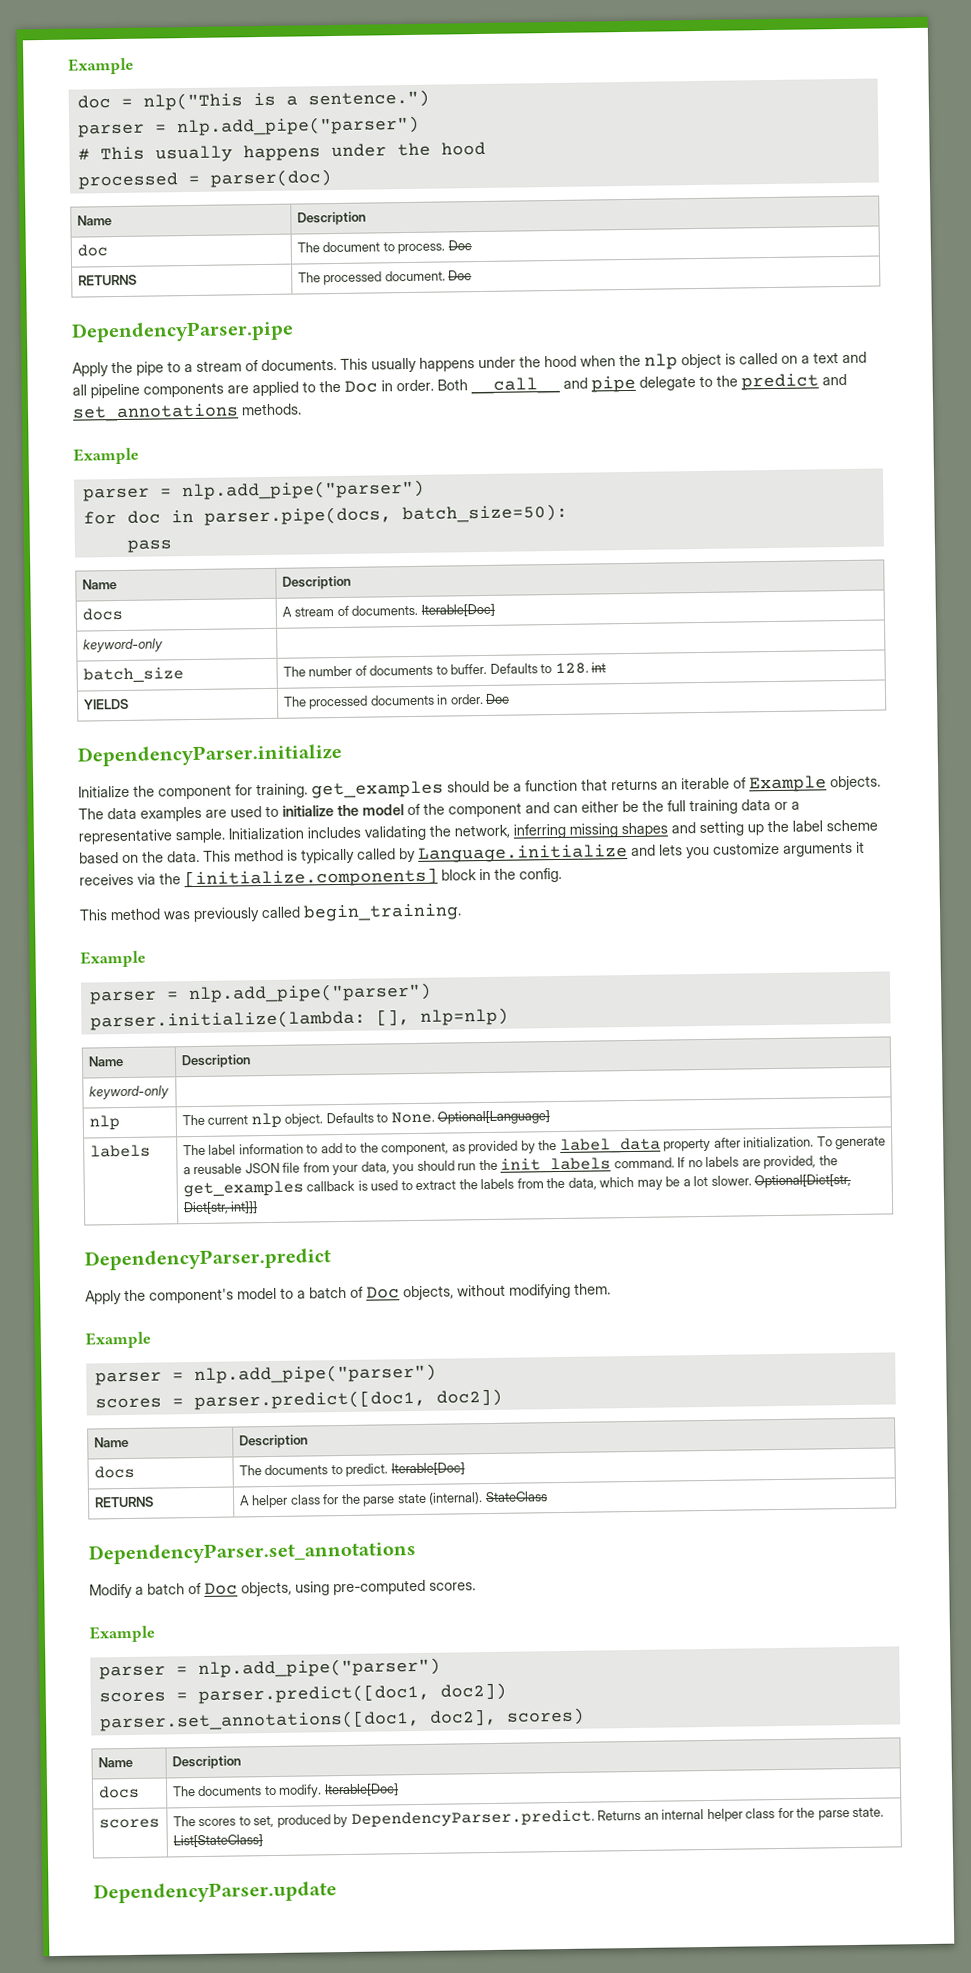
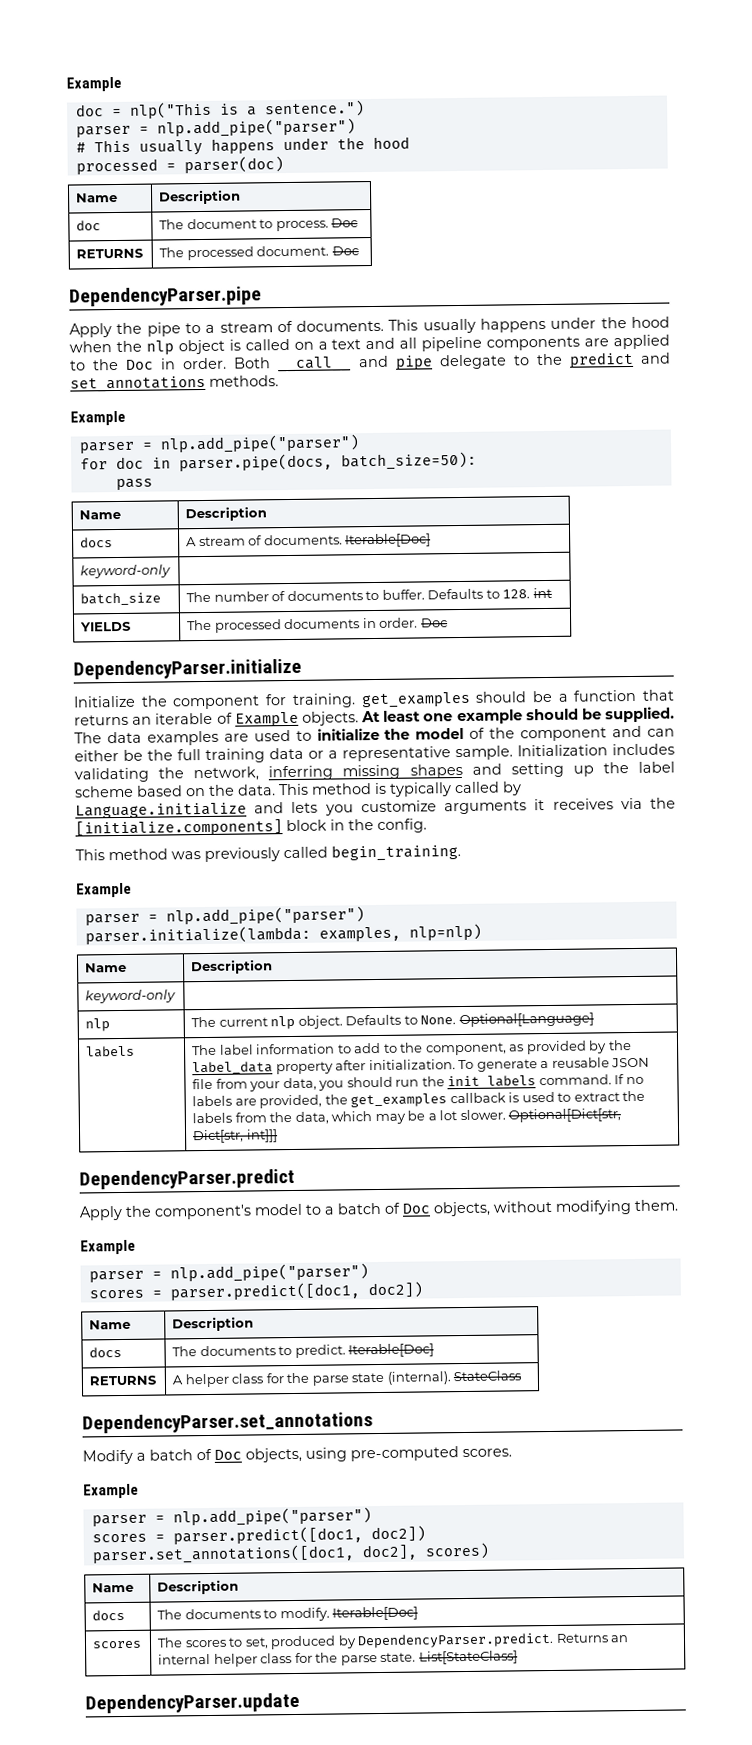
+ At least one example should be supplied.
- parser.initialize(lambda: [], nlp=nlp)
+ parser.initialize(lambda: examples, nlp=nlp)

